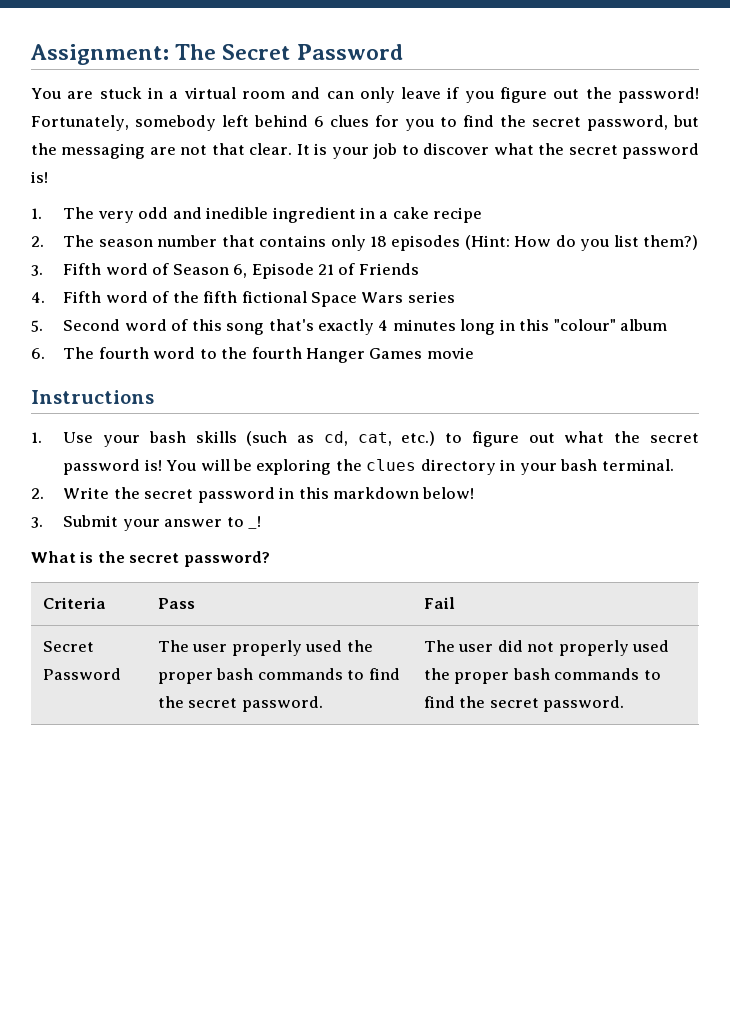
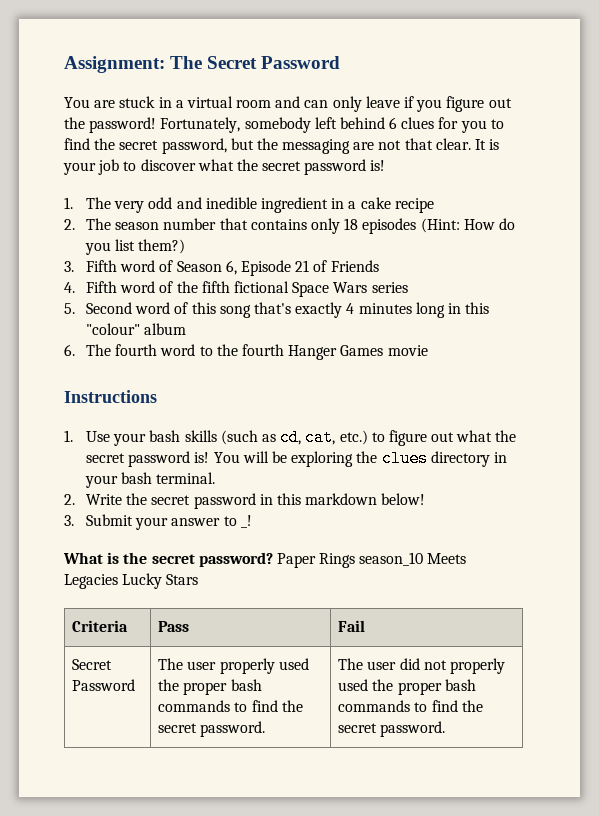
+ Paper Rings season_10 Meets Legacies Lucky Stars

